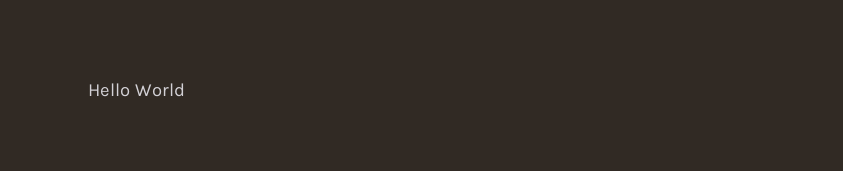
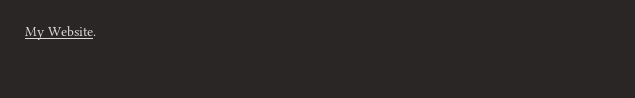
- Hello World
+ My Website.

